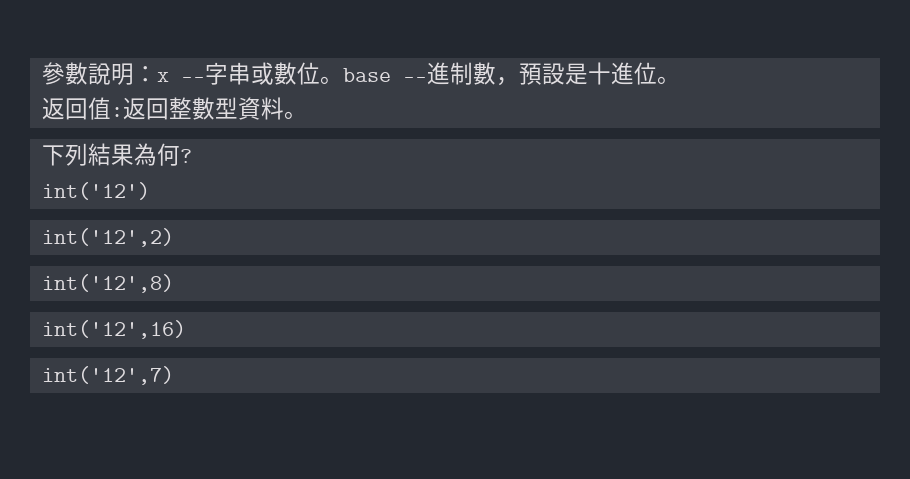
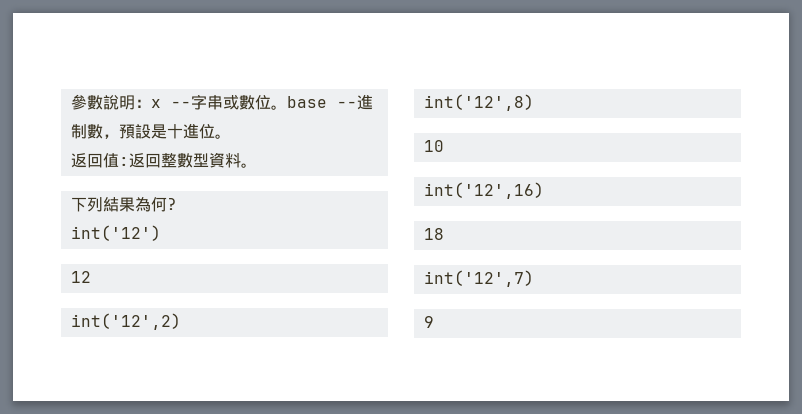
+ 12
+ 10
+ 18
+ 9

